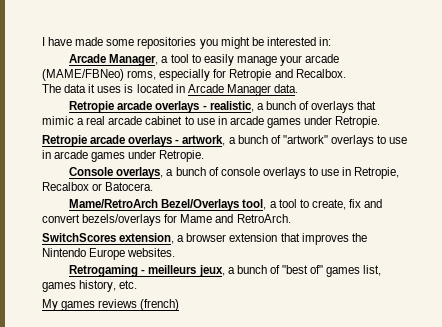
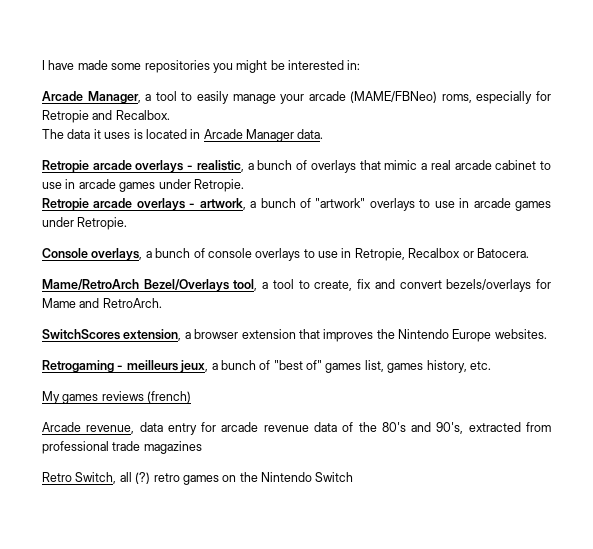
+ Arcade revenue, data entry for arcade revenue data of the 80's and 90's, extracted from professional trade magazines
+ Retro Switch, all (?) retro games on the Nintendo Switch

